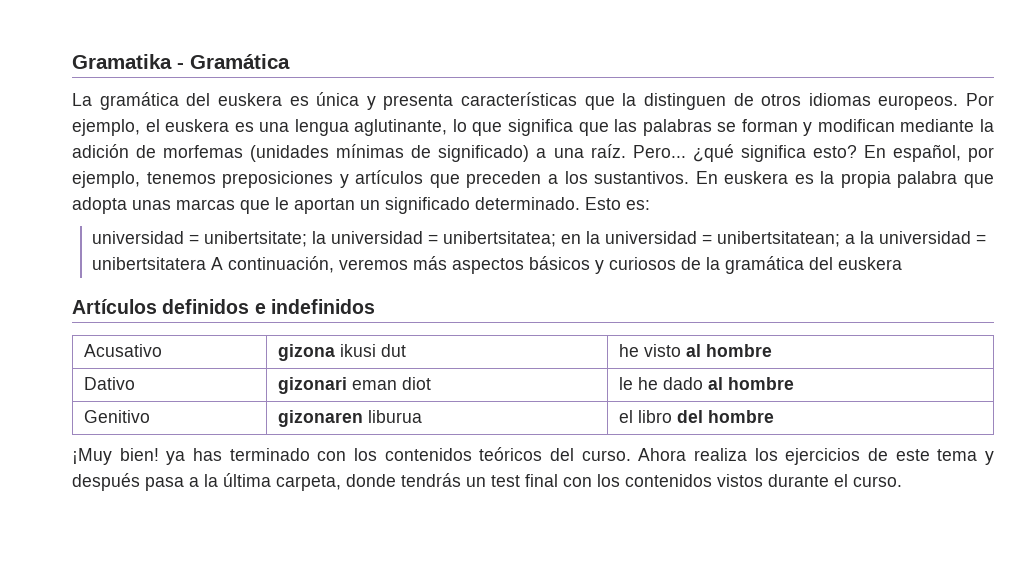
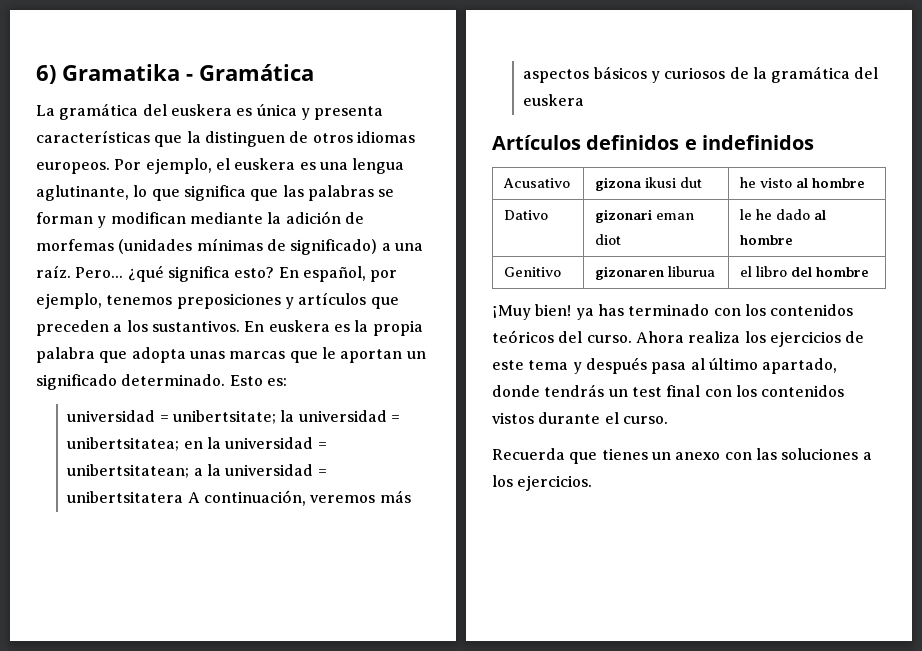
- Gramatika - Gramática
+ 6) Gramatika - Gramática
- Ahora realiza los ejercicios de este tema y después pasa a la última carpeta, donde tendrás un test final con los contenidos vistos durante el curso.
+ Ahora realiza los ejercicios de este tema y después pasa al último apartado, donde tendrás un test final con los contenidos vistos durante el curso.
+ Recuerda que tienes un anexo con las soluciones a los ejercicios.

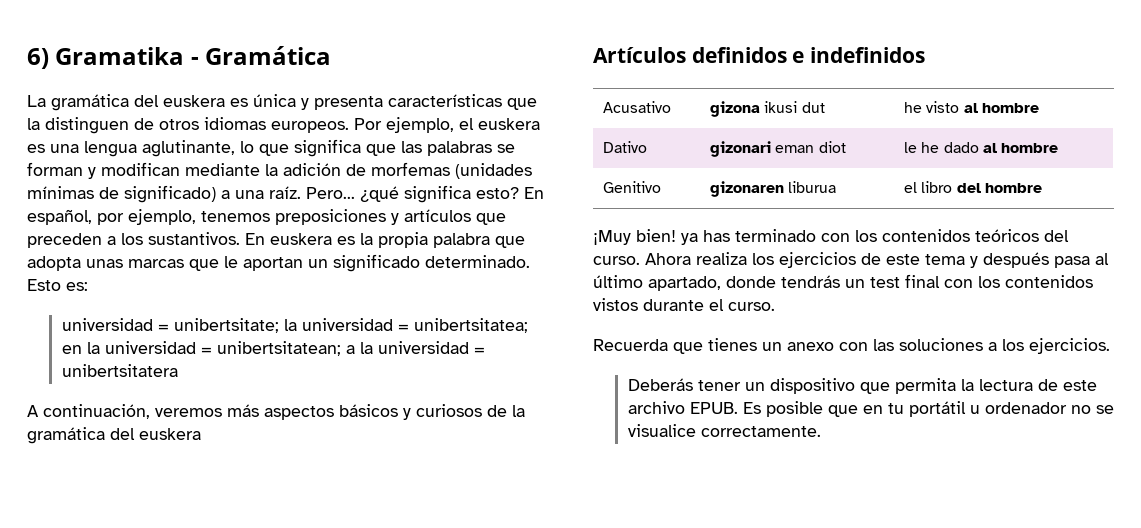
- universidad = unibertsitate; la universidad = unibertsitatea; en la universidad = unibertsitatean; a la universidad = unibertsitatera A continuación, veremos más aspectos básicos y curiosos de la gramática del euskera
+ universidad = unibertsitate; la universidad = unibertsitatea; en la universidad = unibertsitatean; a la universidad = unibertsitatera
+ A continuación, veremos más aspectos básicos y curiosos de la gramática del euskera
+ Deberás tener un dispositivo que permita la lectura de este archivo EPUB. Es posible que en tu portátil u ordenador no se visualice correctamente.

